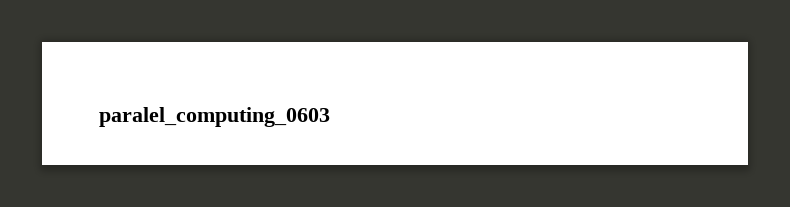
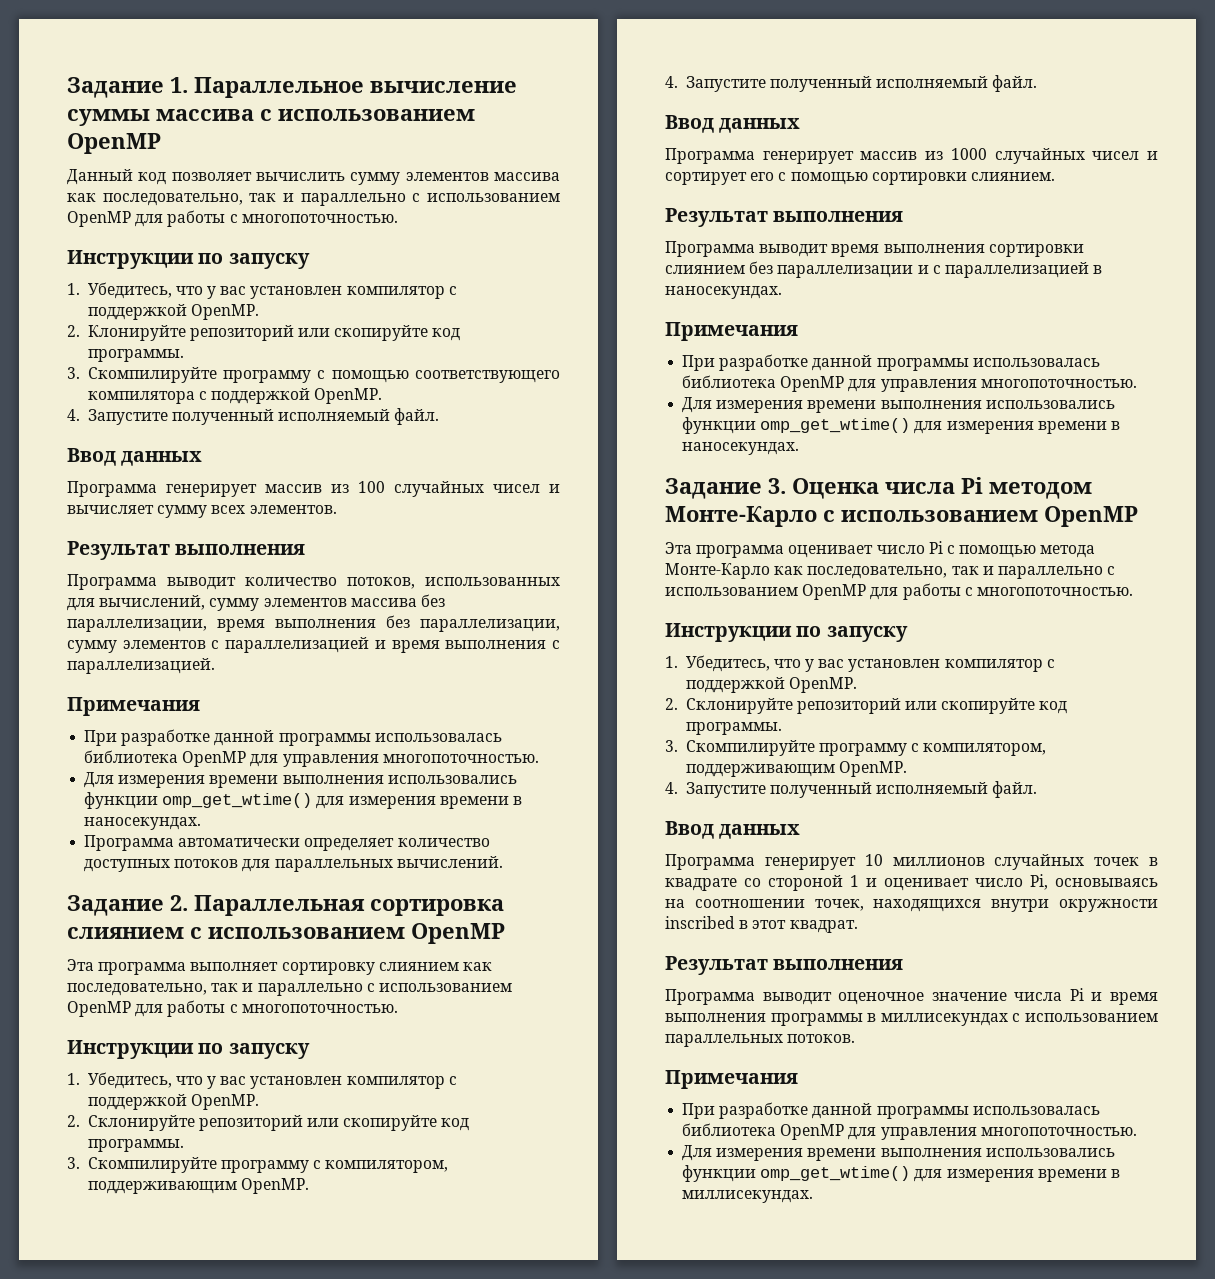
- paralel_computing_0603
+ Задание 1. Параллельное вычисление суммы массива с использованием OpenMP
+ Данный код позволяет вычислить сумму элементов массива как последовательно, так и параллельно с использованием OpenMP для работы с многопоточностью.
+ Инструкции по запуску
+ 1. Убедитесь, что у вас установлен компилятор с поддержкой OpenMP.
+ 2. Клонируйте репозиторий или скопируйте код программы.
+ 3. Скомпилируйте программу с помощью соответствующего компилятора с поддержкой OpenMP.
+ 4. Запустите полученный исполняемый файл.
+ Ввод данных
+ Программа генерирует массив из 100 случайных чисел и вычисляет сумму всех элементов.
+ Результат выполнения
+ Программа выводит количество потоков, использованных для вычислений, сумму элементов массива без параллелизации, время выполнения без параллелизации, сумму элементов с параллелизацией и время выполнения с параллелизацией.
+ Примечания
+ При разработке данной программы использовалась библиотека OpenMP для управления многопоточностью.
+ Для измерения времени выполнения использовались функции omp_get_wtime() для измерения времени в наносекундах.
+ Программа автоматически определяет количество доступных потоков для параллельных вычислений.
+ Задание 2. Параллельная сортировка слиянием с использованием OpenMP
+ Эта программа выполняет сортировку слиянием как последовательно, так и параллельно с использованием OpenMP для работы с многопоточностью.
+ Инструкции по запуску
+ 1. Убедитесь, что у вас установлен компилятор с поддержкой OpenMP.
+ 2. Склонируйте репозиторий или скопируйте код программы.
+ 3. Скомпилируйте программу с компилятором, поддерживающим OpenMP.
+ 4. Запустите полученный исполняемый файл.
+ Ввод данных
+ Программа генерирует массив из 1000 случайных чисел и сортирует его с помощью сортировки слиянием.
+ Результат выполнения
+ Программа выводит время выполнения сортировки слиянием без параллелизации и с параллелизацией в наносекундах.
+ Примечания
+ При разработке данной программы использовалась библиотека OpenMP для управления многопоточностью.
+ Для измерения времени выполнения использовались функции omp_get_wtime() для измерения времени в наносекундах.
+ Задание 3. Оценка числа Pi методом Монте-Карло с использованием OpenMP
+ Эта программа оценивает число Pi с помощью метода Монте-Карло как последовательно, так и параллельно с использованием OpenMP для работы с многопоточностью.
+ Инструкции по запуску
+ 1. Убедитесь, что у вас установлен компилятор с поддержкой OpenMP.
+ 2. Склонируйте репозиторий или скопируйте код программы.
+ 3. Скомпилируйте программу с компилятором, поддерживающим OpenMP.
+ 4. Запустите полученный исполняемый файл.
+ Ввод данных
+ Программа генерирует 10 миллионов случайных точек в квадрате со стороной 1 и оценивает число Pi, основываясь на соотношении точек, находящихся внутри окружности inscribed в этот квадрат.
+ Результат выполнения
+ Программа выводит оценочное значение числа Pi и время выполнения программы в миллисекундах с использованием параллельных потоков.
+ Примечания
+ При разработке данной программы использовалась библиотека OpenMP для управления многопоточностью.
+ Для измерения времени выполнения использовались функции omp_get_wtime() для измерения времени в миллисекундах.

